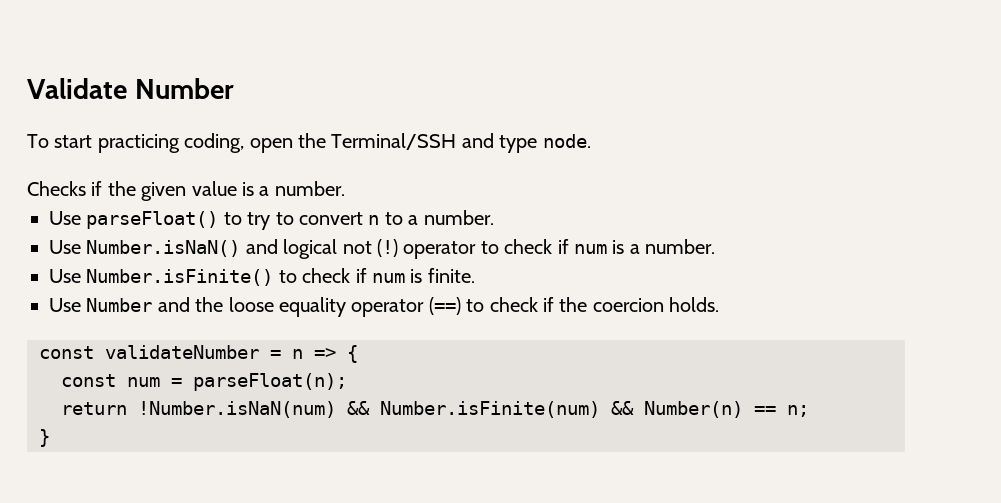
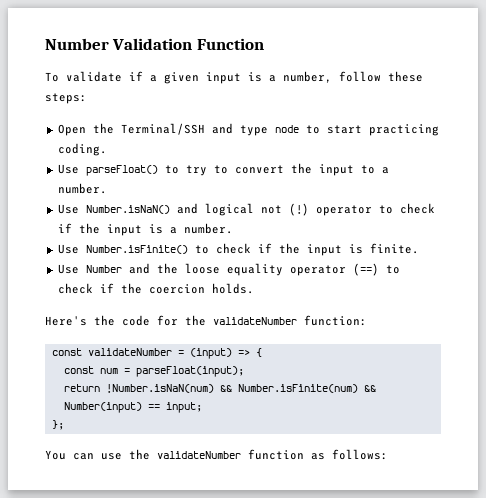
- Validate Number
+ Number Validation Function
- To start practicing coding, open the Terminal/SSH and type node.
- Checks if the given value is a number.
+ To validate if a given input is a number, follow these steps:
+ Open the Terminal/SSH and type node to start practicing coding.
- Use parseFloat() to try to convert n to a number.
+ Use parseFloat() to try to convert the input to a number.
- Use Number.isNaN() and logical not (!) operator to check if num is a number.
+ Use Number.isNaN() and logical not (!) operator to check if the input is a number.
- Use Number.isFinite() to check if num is finite.
+ Use Number.isFinite() to check if the input is finite.
+ Here's the code for the validateNumber function:
- const validateNumber = n => {
+ const validateNumber = (input) => {
- const num = parseFloat(n);
+ const num = parseFloat(input);
- return !Number.isNaN(num) && Number.isFinite(num) && Number(n) == n;
- }
+ return !Number.isNaN(num) && Number.isFinite(num) && Number(input) == input;
+ };
+ You can use the validateNumber function as follows:

